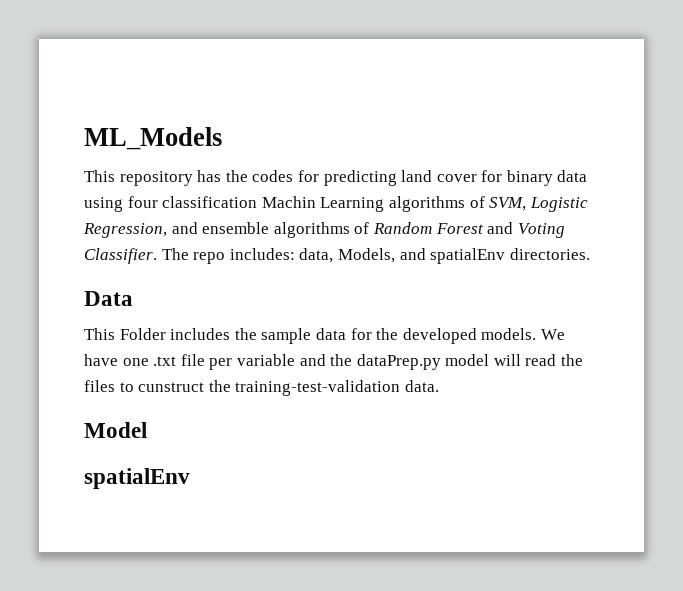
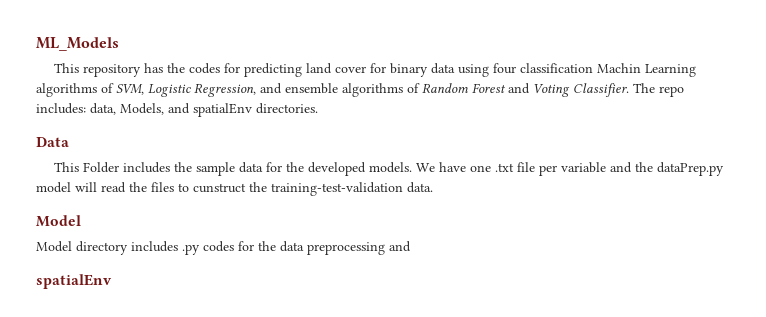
+ Model directory includes .py codes for the data preprocessing and

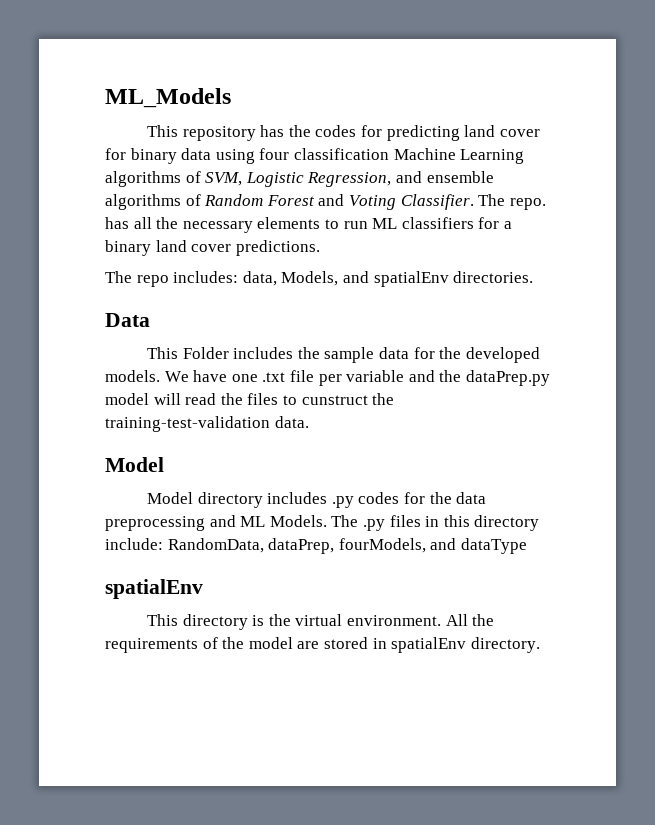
- This repository has the codes for predicting land cover for binary data using four classification Machin Learning algorithms of SVM, Logistic Regression, and ensemble algorithms of Random Forest and Voting Classifier.
+ This repository has the codes for predicting land cover for binary data using four classification Machine Learning algorithms of SVM, Logistic Regression, and ensemble algorithms of Random Forest and Voting Classifier.
+ The repo. has all the necessary elements to run ML classifiers for a binary land cover predictions.
- Model directory includes .py codes for the data preprocessing and
+ Model directory includes .py codes for the data preprocessing and ML Models. The .py files in this directory include: RandomData, dataPrep, fourModels, and dataType
  spatialEnv
+ This directory is the virtual environment. All the requirements of the model are stored in spatialEnv directory.

